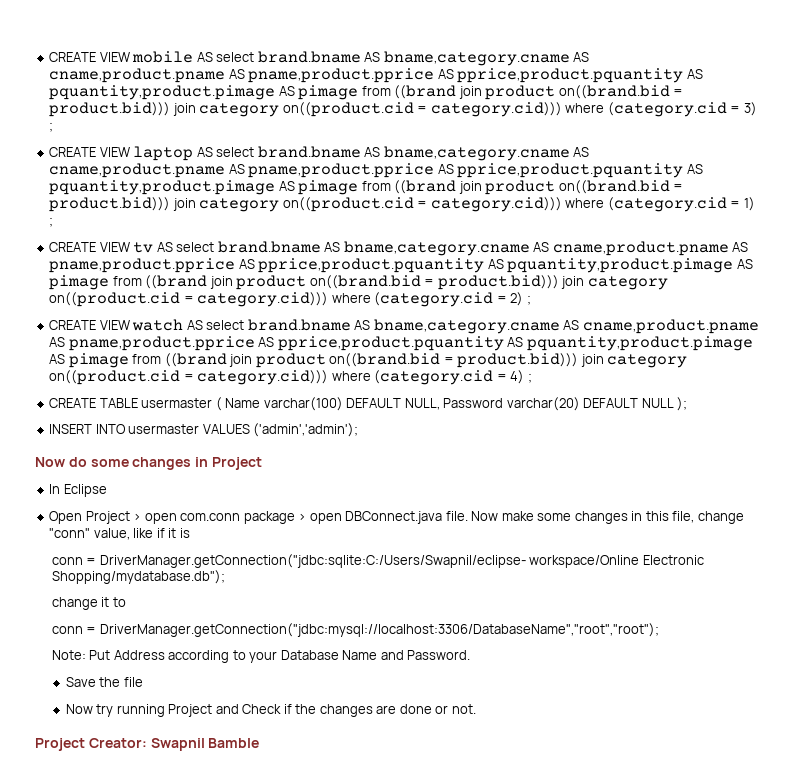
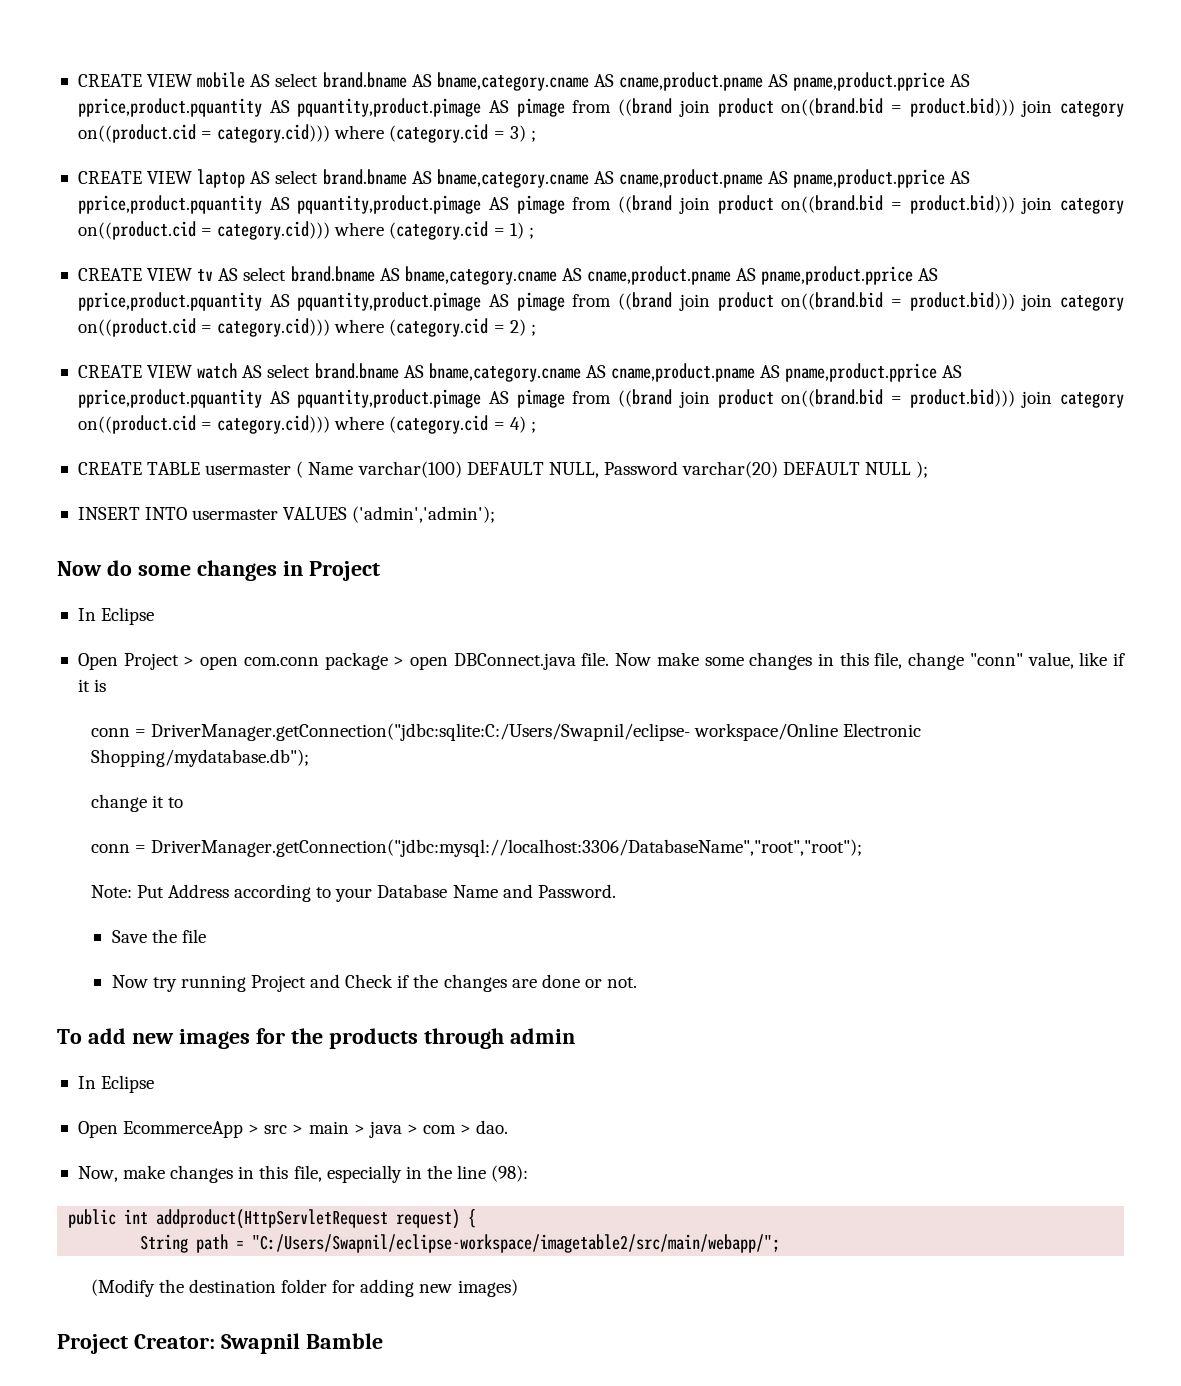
+ To add new images for the products through admin
+ In Eclipse
+ Open EcommerceApp > src > main > java > com > dao.
+ Now, make changes in this file, especially in the line (98):
+ public int addproduct(HttpServletRequest request) {
+ String path = "C:/Users/Swapnil/eclipse-workspace/imagetable2/src/main/webapp/";
+ (Modify the destination folder for adding new images)

